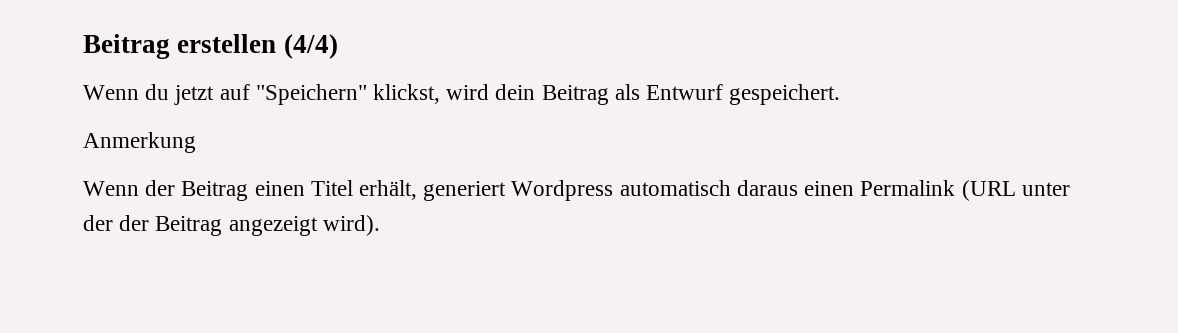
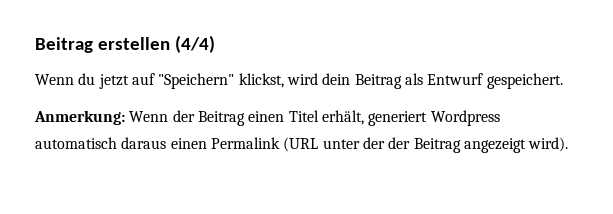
- Anmerkung
- Wenn der Beitrag einen Titel erhält, generiert Wordpress automatisch daraus einen Permalink (URL unter der der Beitrag angezeigt wird).
+ Anmerkung: Wenn der Beitrag einen Titel erhält, generiert Wordpress automatisch daraus einen Permalink (URL unter der der Beitrag angezeigt wird).

